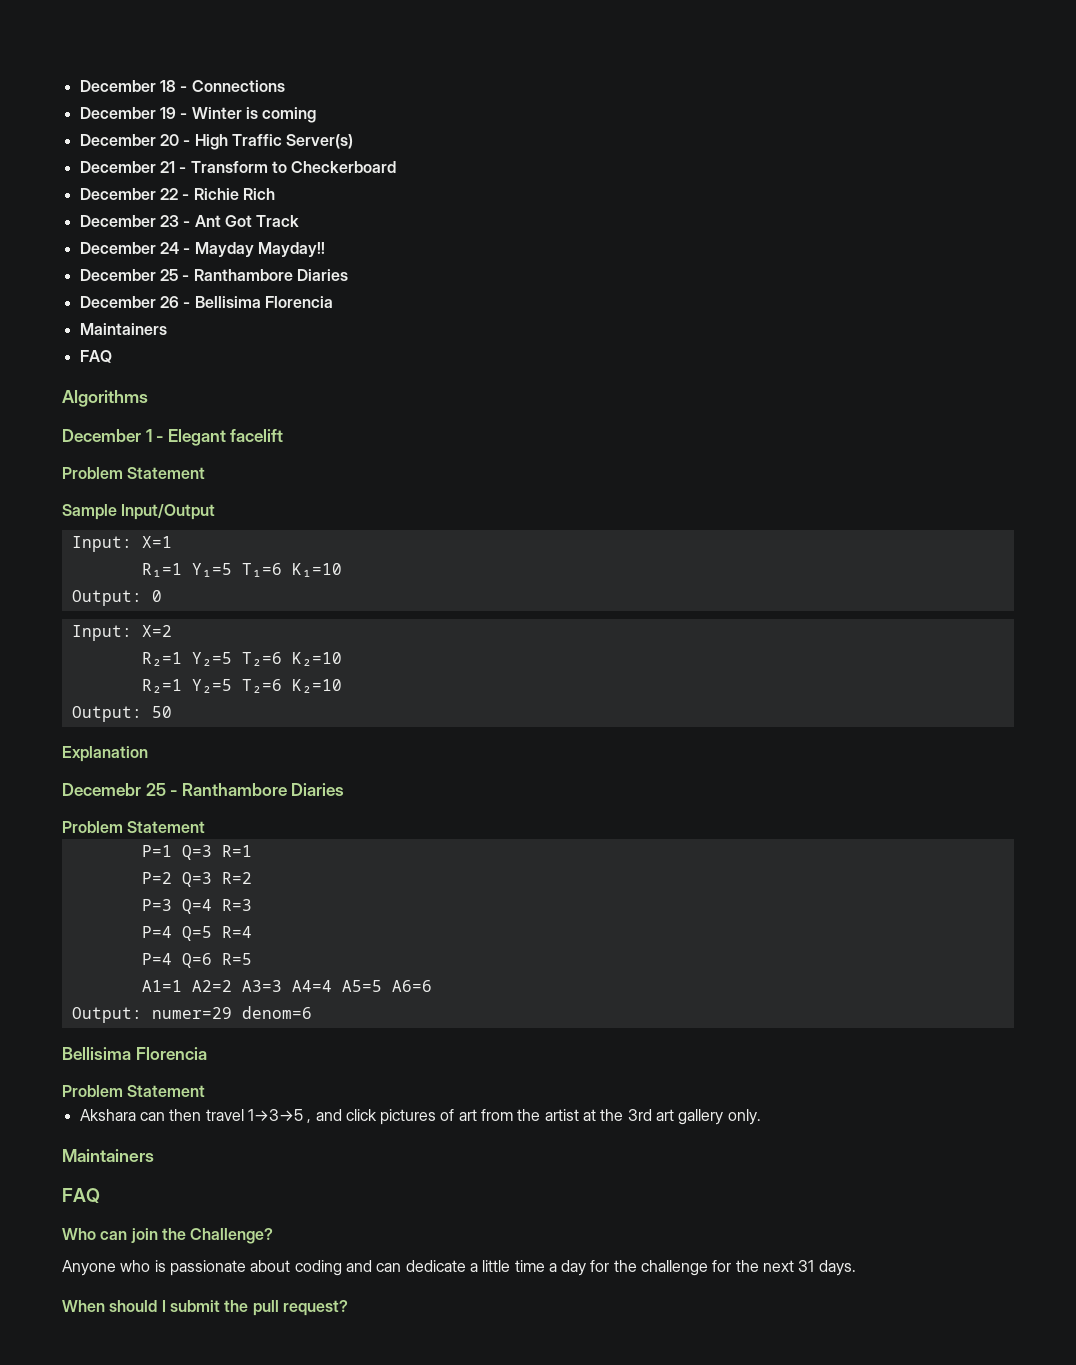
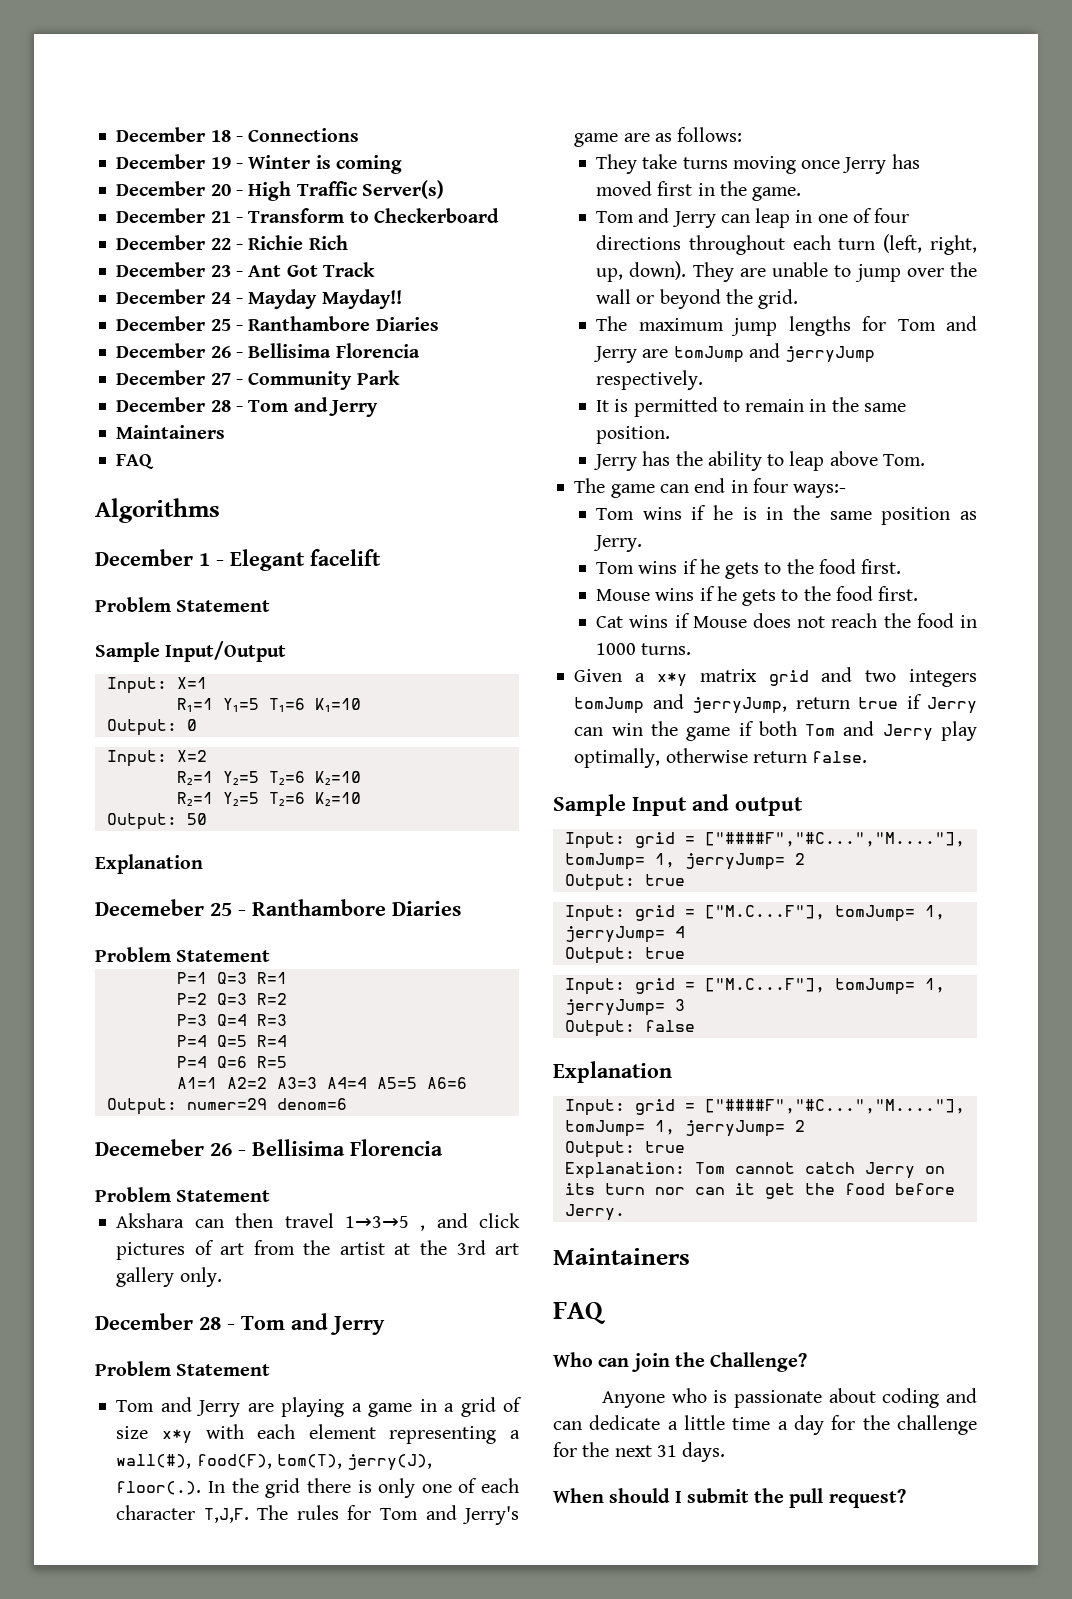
+ December 27 - Community Park
+ December 28 - Tom and Jerry
- Decemebr 25 - Ranthambore Diaries
+ Decemeber 25 - Ranthambore Diaries
  Output: numer=29 denom=6
- Bellisima Florencia
+ Decemeber 26 - Bellisima Florencia
  Akshara can then travel 1→3→5 , and click pictures of art from the artist at the 3rd art gallery only.
+ December 28 - Tom and Jerry
+ Problem Statement
+ Tom and Jerry are playing a game in a grid of size x*y with each element representing a wall(#), food(F), tom(T), jerry(J), floor(.). In the grid there is only one of each character T,J,F. The rules for Tom and Jerry's game are as follows:
+ They take turns moving once Jerry has moved first in the game.
+ Tom and Jerry can leap in one of four directions throughout each turn (left, right, up, down). They are unable to jump over the wall or beyond the grid.
+ The maximum jump lengths for Tom and Jerry are tomJump and jerryJump respectively.
+ It is permitted to remain in the same position.
+ Jerry has the ability to leap above Tom.
+ The game can end in four ways:-
+ Tom wins if he is in the same position as Jerry.
+ Tom wins if he gets to the food first.
+ Mouse wins if he gets to the food first.
+ Cat wins if Mouse does not reach the food in 1000 turns.
+ Given a x*y matrix grid and two integers tomJump and jerryJump, return true if Jerry can win the game if both Tom and Jerry play optimally, otherwise return false.
+ Sample Input and output
+ Input: grid = ["####F","#C...","M...."], tomJump= 1, jerryJump= 2
+ Output: true
+ Input: grid = ["M.C...F"], tomJump= 1, jerryJump= 4
+ Output: true
+ Input: grid = ["M.C...F"], tomJump= 1, jerryJump= 3
+ Output: false
+ Explanation
+ Input: grid = ["####F","#C...","M...."], tomJump= 1, jerryJump= 2
+ Output: true
+ Explanation: Tom cannot catch Jerry on its turn nor can it get the food before Jerry.

